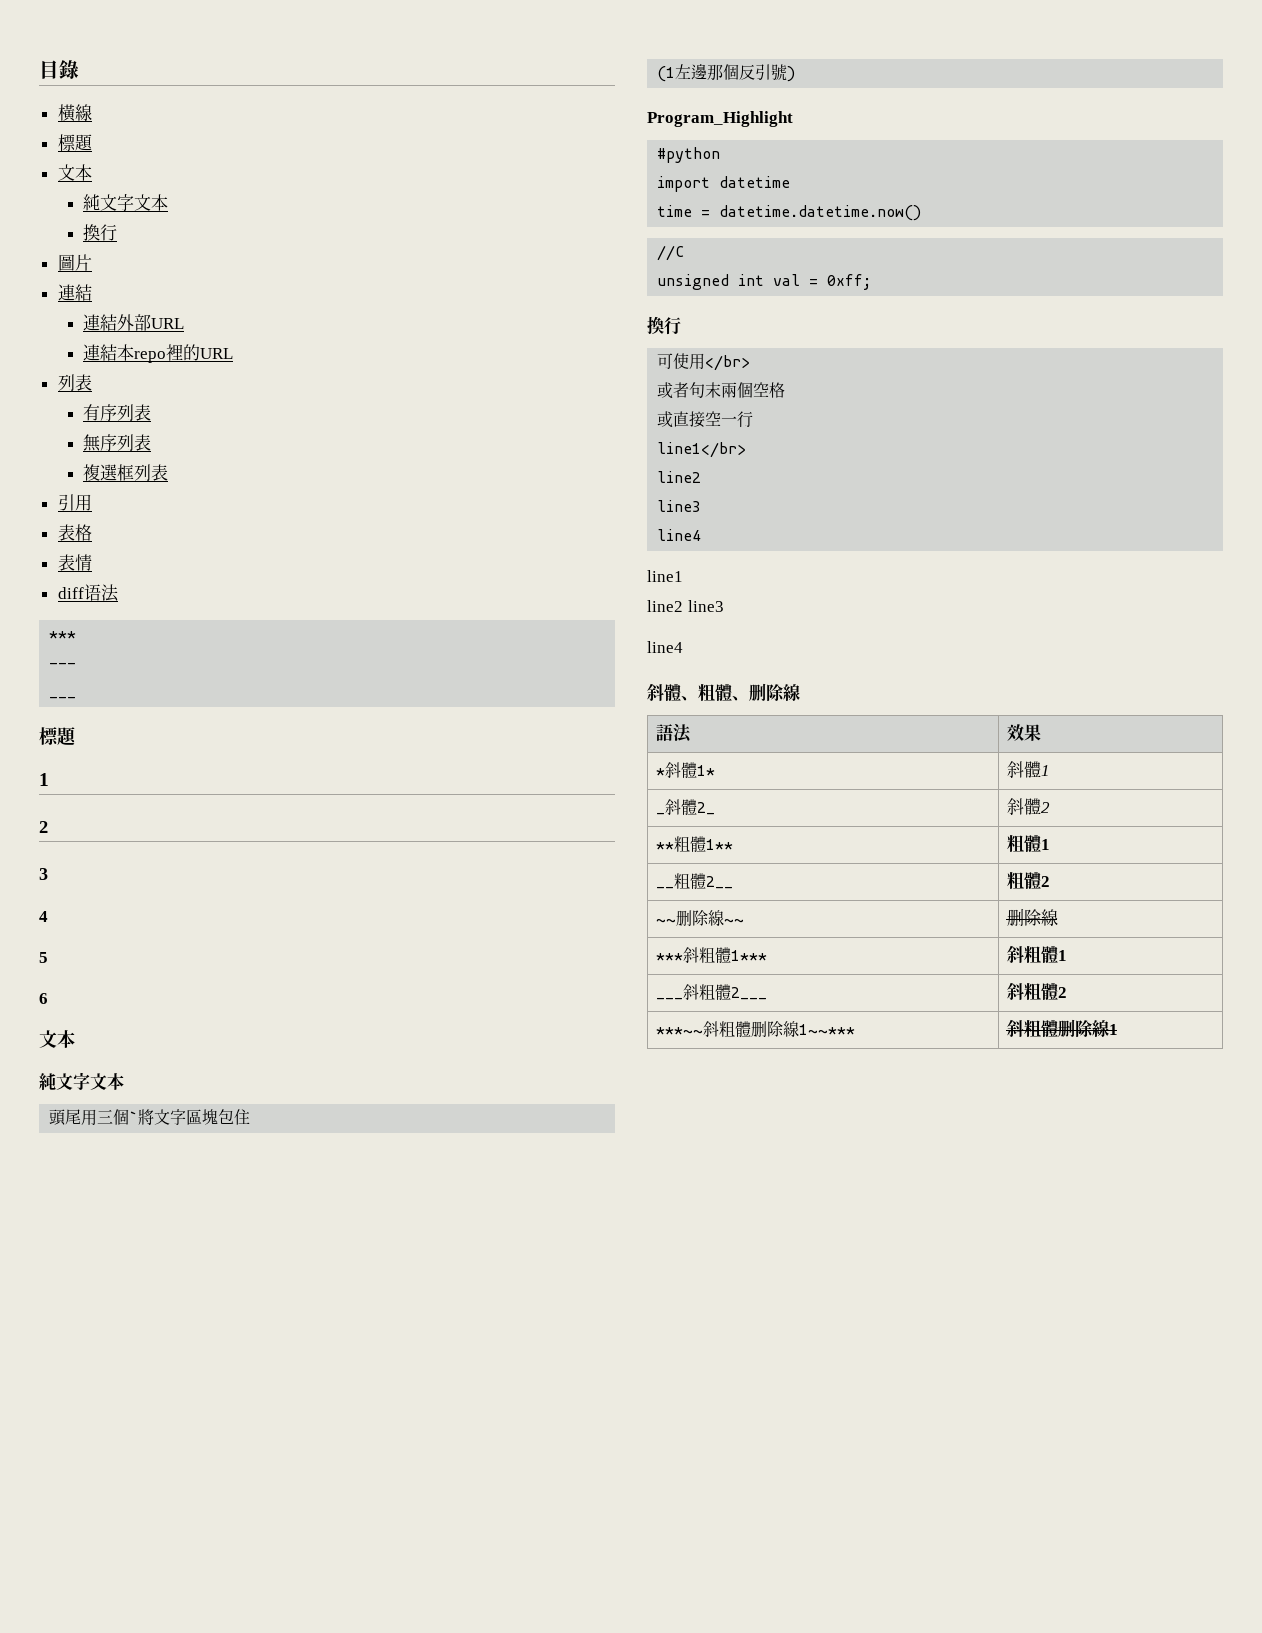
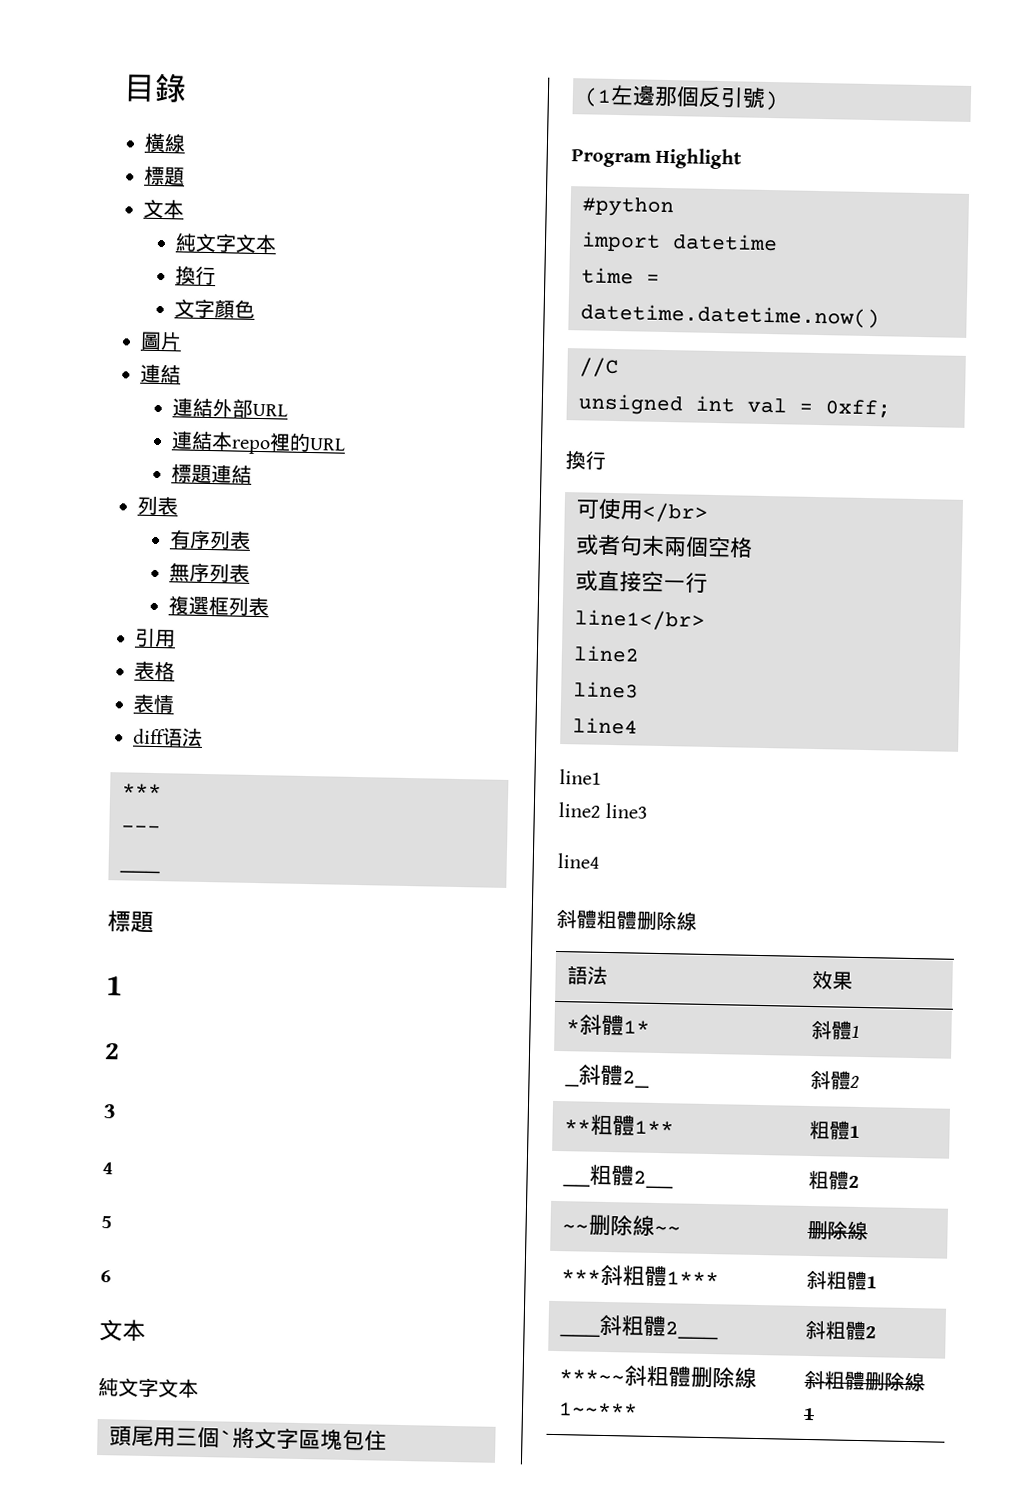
+ 文字顏色
+ 標題連結
- Program_Highlight
+ Program Highlight
- 斜體、粗體、删除線
+ 斜體粗體删除線

